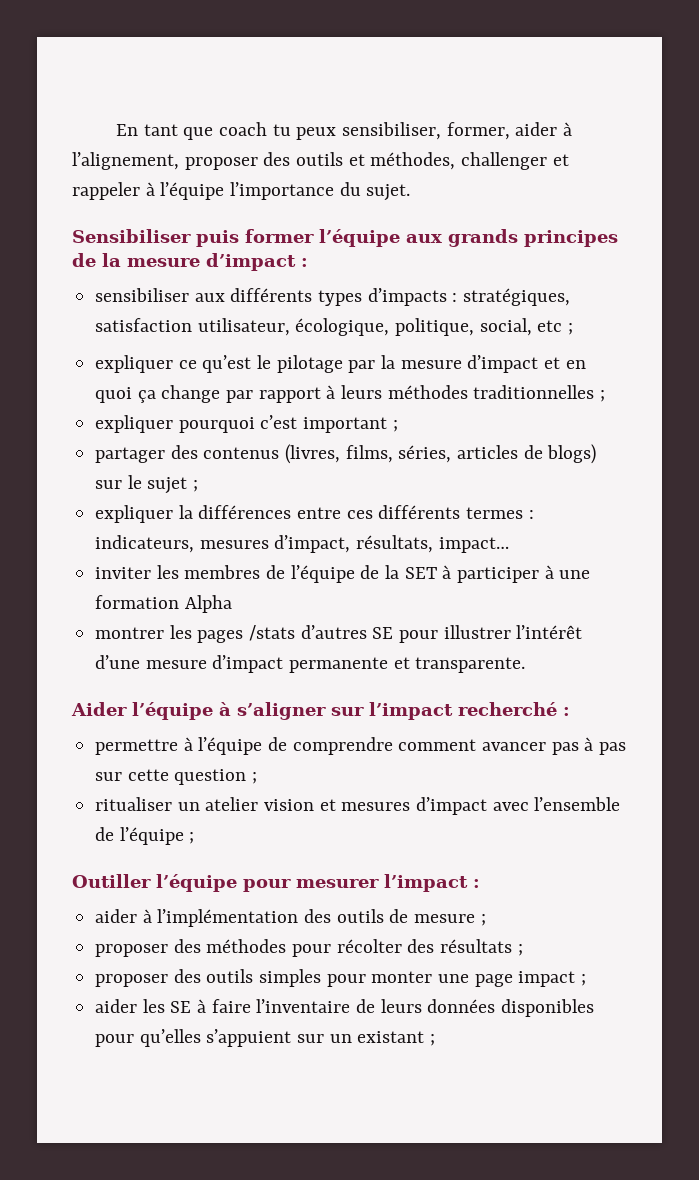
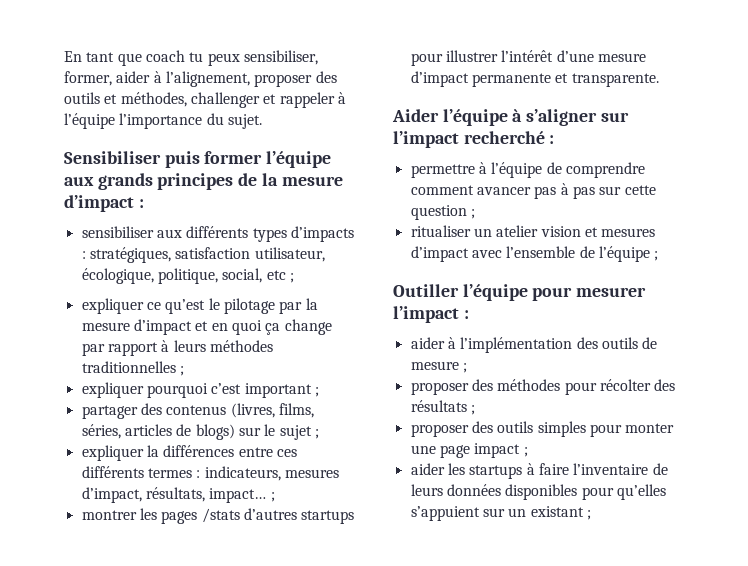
- expliquer la différences entre ces différents termes : indicateurs, mesures d’impact, résultats, impact…
- inviter les membres de l’équipe de la SET à participer à une formation Alpha
+ expliquer la différences entre ces différents termes : indicateurs, mesures d’impact, résultats, impact… ;
- montrer les pages /stats d’autres SE pour illustrer l’intérêt d’une mesure d’impact permanente et transparente.
+ montrer les pages /stats d’autres startups pour illustrer l’intérêt d’une mesure d’impact permanente et transparente.
- aider les SE à faire l’inventaire de leurs données disponibles pour qu’elles s’appuient sur un existant ;
+ aider les startups à faire l’inventaire de leurs données disponibles pour qu’elles s’appuient sur un existant ;

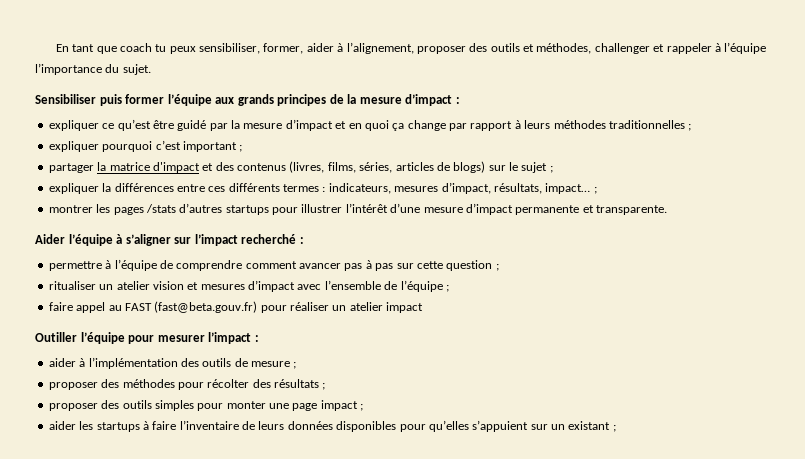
- sensibiliser aux différents types d’impacts : stratégiques, satisfaction utilisateur, écologique, politique, social, etc ;
- expliquer ce qu’est le pilotage par la mesure d’impact et en quoi ça change par rapport à leurs méthodes traditionnelles ;
+ expliquer ce qu’est être guidé par la mesure d’impact et en quoi ça change par rapport à leurs méthodes traditionnelles ;
- partager des contenus (livres, films, séries, articles de blogs) sur le sujet ;
+ partager la matrice d'impact et des contenus (livres, films, séries, articles de blogs) sur le sujet ;
+ faire appel au FAST (fast@beta.gouv.fr) pour réaliser un atelier impact

